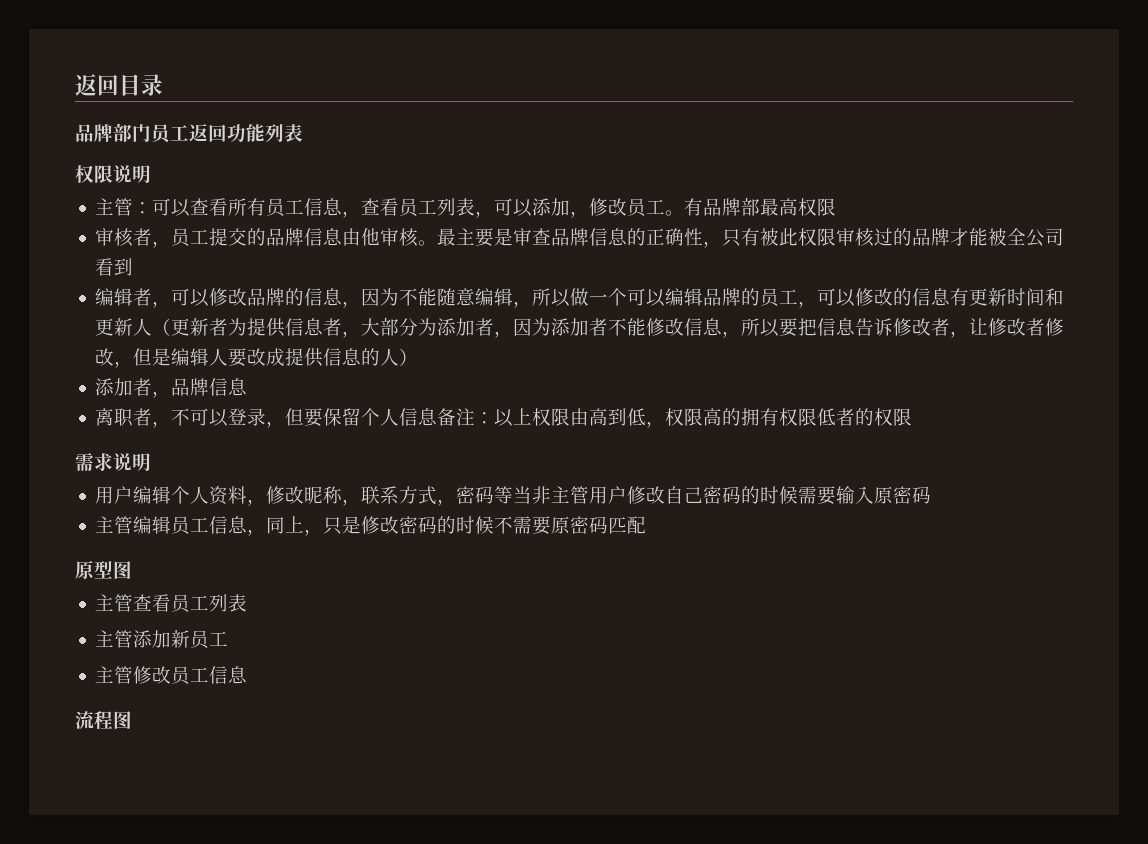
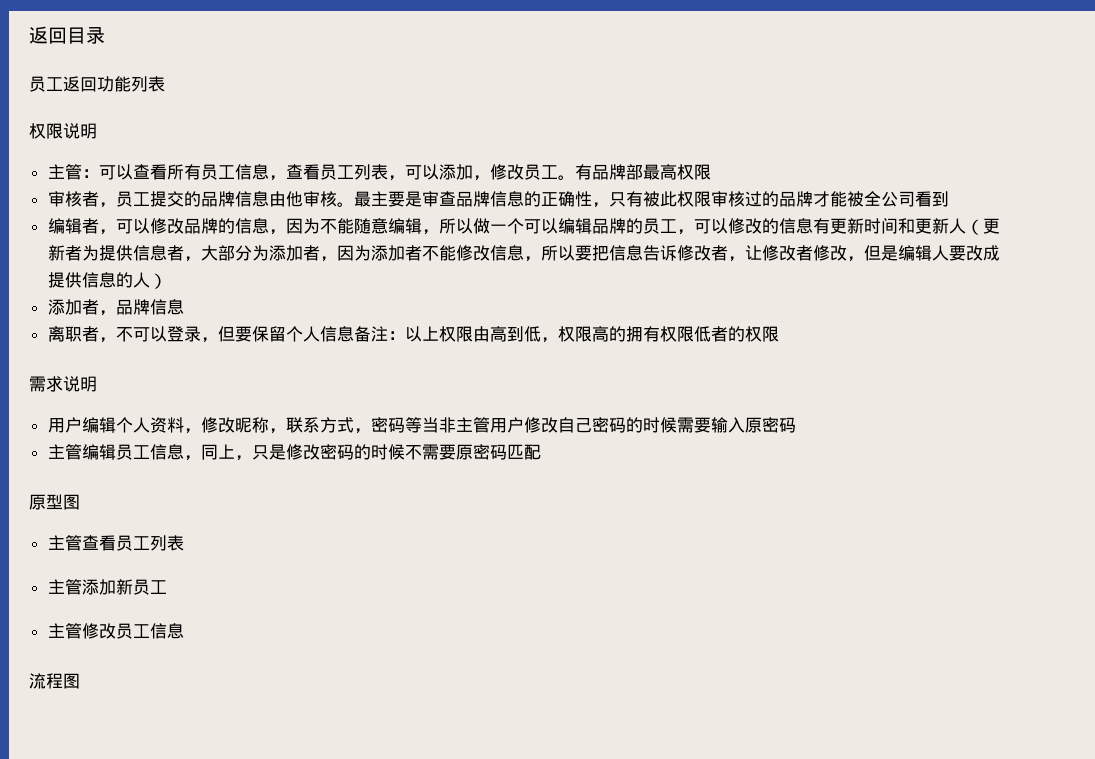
- 品牌部门员工返回功能列表
+ 员工返回功能列表

